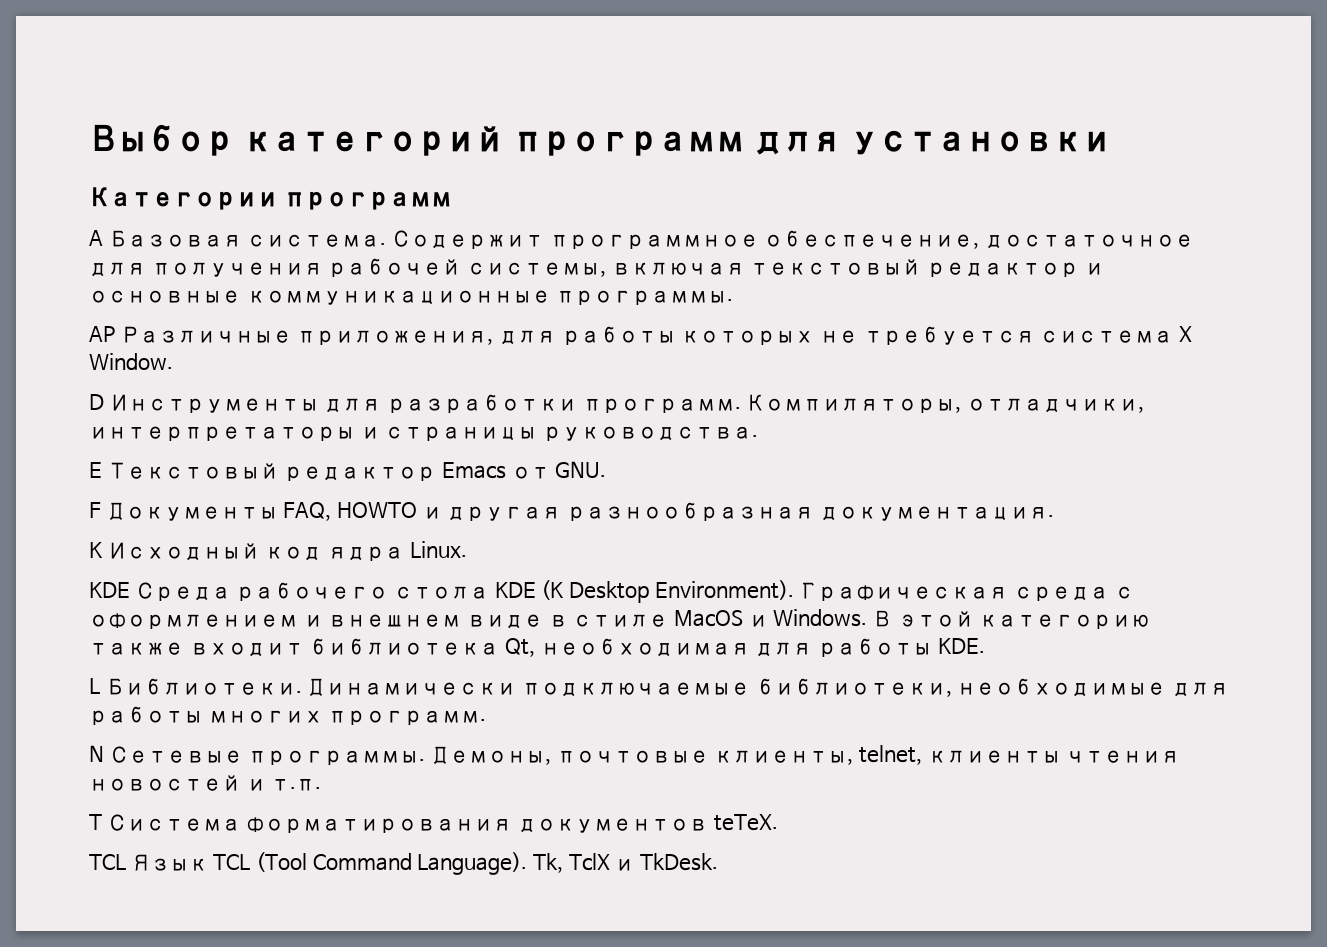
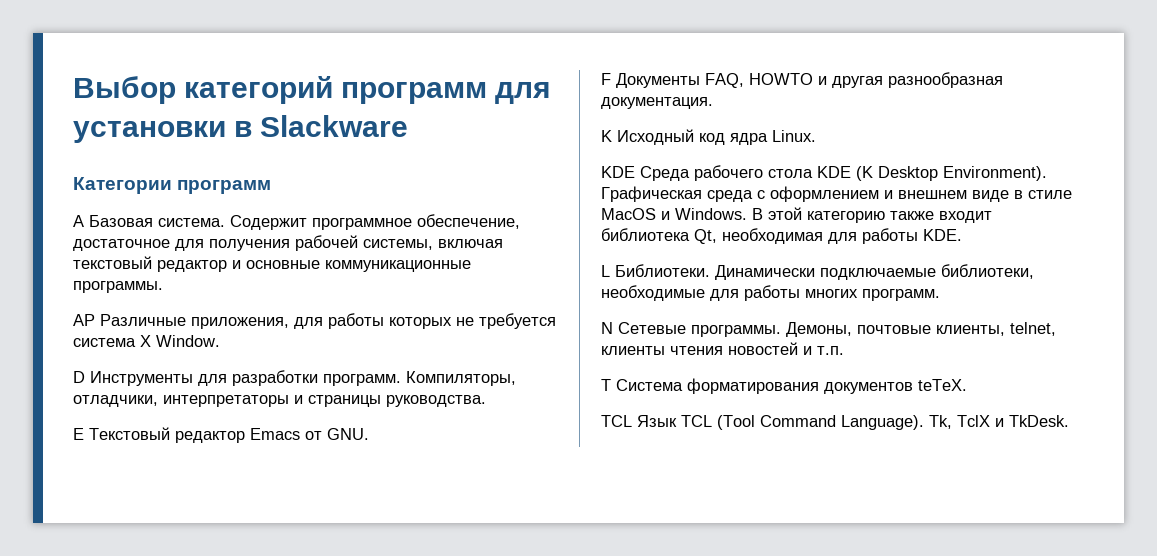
- Выбор категорий программ для установки
+ Выбор категорий программ для установки в Slackware

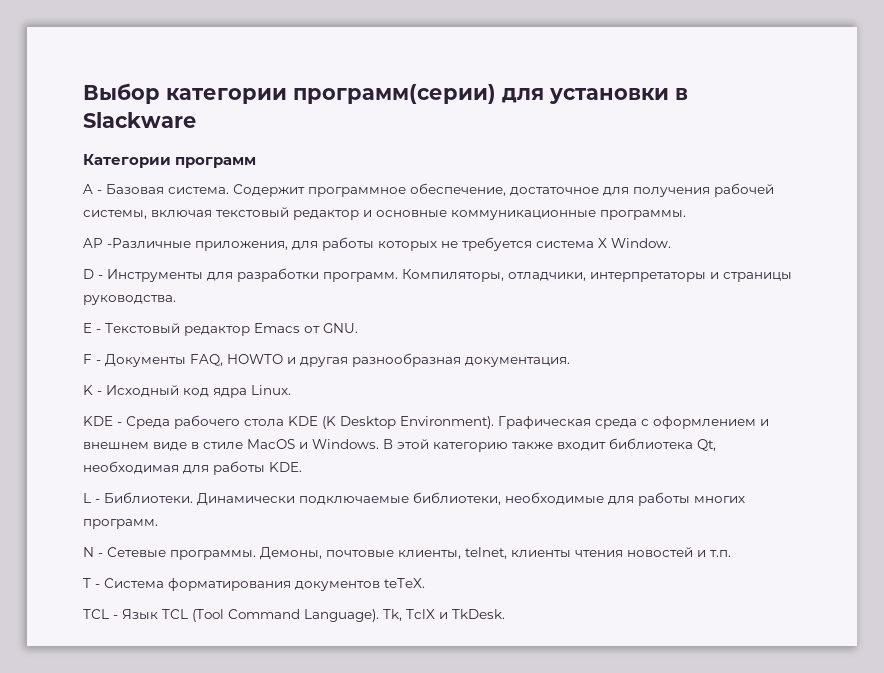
- Выбор категорий программ для установки в Slackware
+ Выбор категории программ(серии) для установки в Slackware
- A Базовая система.
+ A - Базовая система.
- AP Различные приложения, для работы которых не требуется система X Window.
+ AP -Различные приложения, для работы которых не требуется система X Window.
- D Инструменты для разработки программ.
+ D - Инструменты для разработки программ.
- E Текстовый редактор Emacs от GNU.
+ E - Текстовый редактор Emacs от GNU.
- F Документы FAQ, HOWTO и другая разнообразная документация.
+ F - Документы FAQ, HOWTO и другая разнообразная документация.
- K Исходный код ядра Linux.
+ K - Исходный код ядра Linux.
- KDE Среда рабочего стола KDE (K Desktop Environment).
+ KDE - Среда рабочего стола KDE (K Desktop Environment).
- L Библиотеки.
+ L - Библиотеки.
- N Сетевые программы.
+ N - Сетевые программы.
- T Система форматирования документов teTeX.
+ T - Система форматирования документов teTeX.
- TCL Язык TCL (Tool Command Language).
+ TCL - Язык TCL (Tool Command Language).

